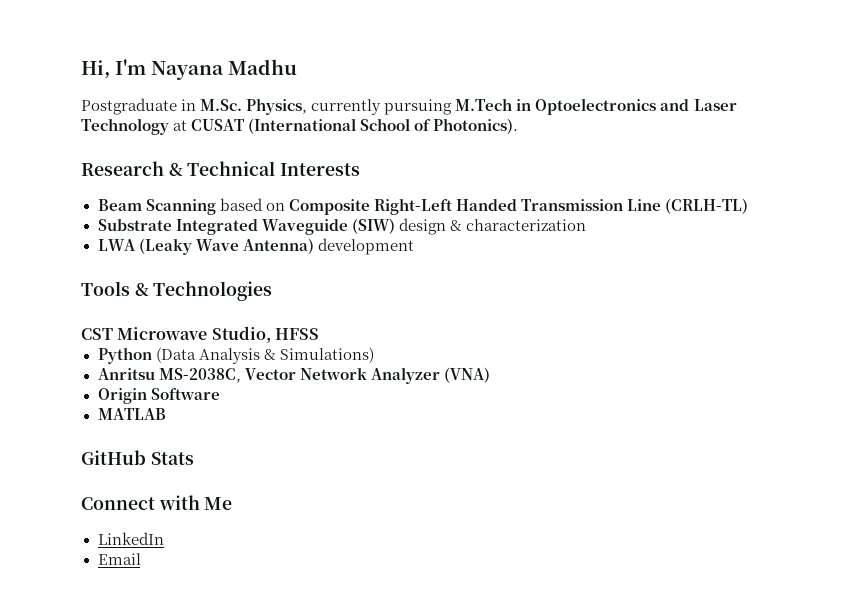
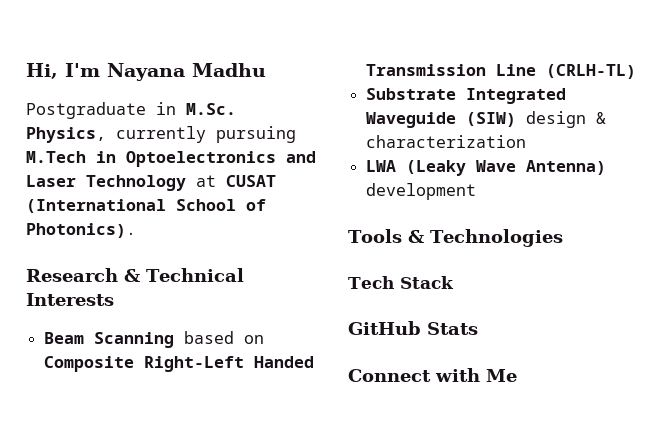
- CST Microwave Studio, HFSS
- Python (Data Analysis & Simulations)
- Anritsu MS-2038C, Vector Network Analyzer (VNA)
- Origin Software
- MATLAB
+ Tech Stack
- LinkedIn
- Email

